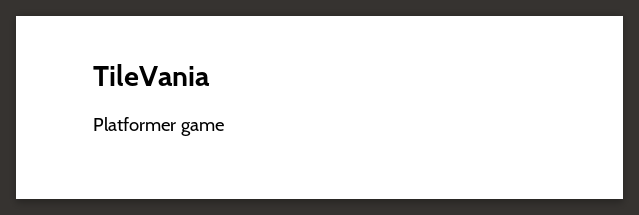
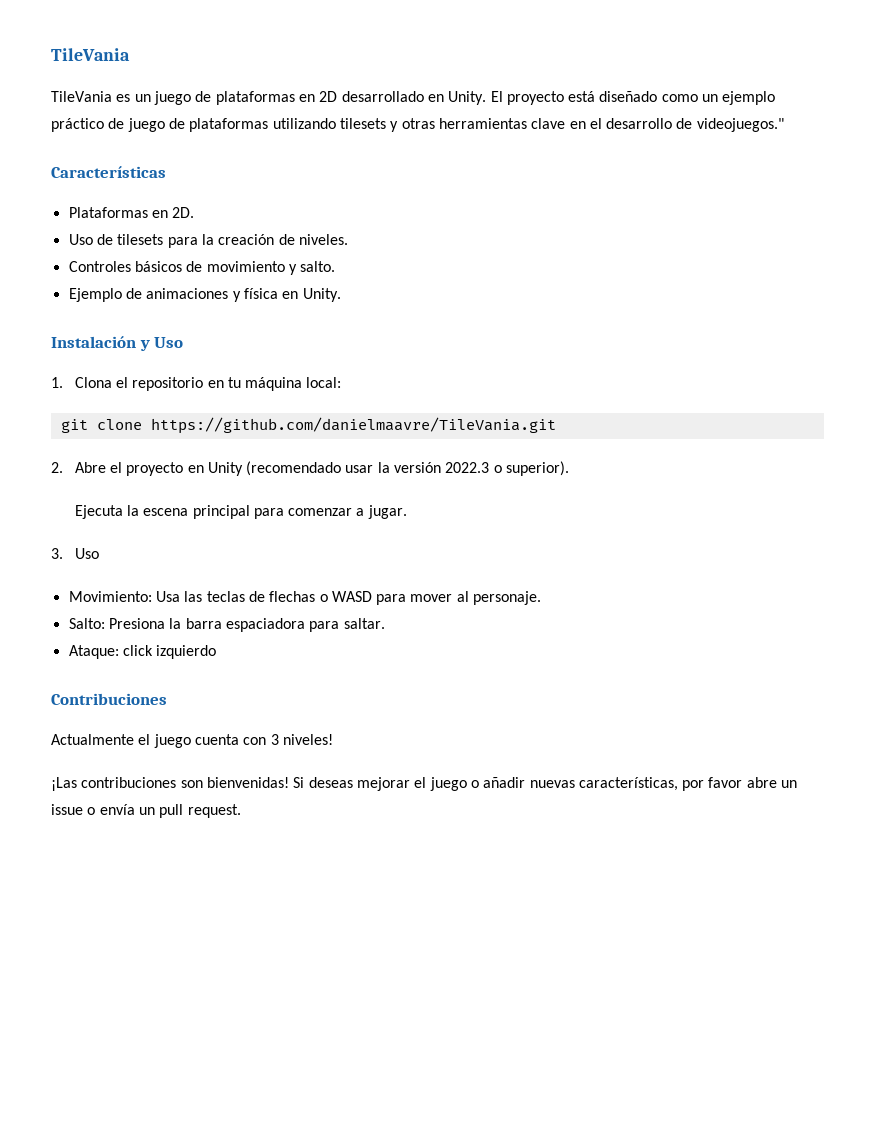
- Platformer game
+ TileVania es un juego de plataformas en 2D desarrollado en Unity. El proyecto está diseñado como un ejemplo práctico de juego de plataformas utilizando tilesets y otras herramientas clave en el desarrollo de videojuegos."
+ Características
+ Plataformas en 2D.
+ Uso de tilesets para la creación de niveles.
+ Controles básicos de movimiento y salto.
+ Ejemplo de animaciones y física en Unity.
+ Instalación y Uso
+ 1. Clona el repositorio en tu máquina local:
+ git clone https://github.com/danielmaavre/TileVania.git
+ 2. Abre el proyecto en Unity (recomendado usar la versión 2022.3 o superior).
+ Ejecuta la escena principal para comenzar a jugar.
+ 3. Uso
+ Movimiento: Usa las teclas de flechas o WASD para mover al personaje.
+ Salto: Presiona la barra espaciadora para saltar.
+ Ataque: click izquierdo
+ Contribuciones
+ Actualmente el juego cuenta con 3 niveles!
+ ¡Las contribuciones son bienvenidas! Si deseas mejorar el juego o añadir nuevas características, por favor abre un issue o envía un pull request.

